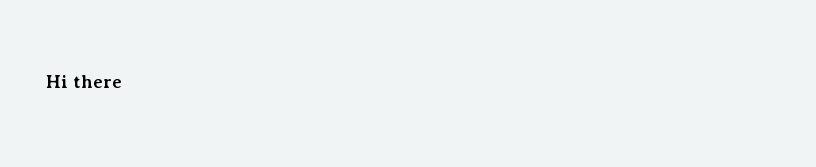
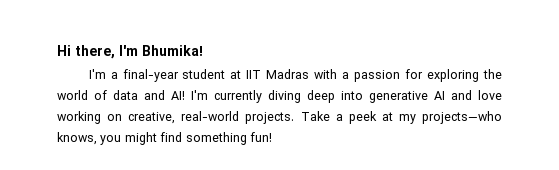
- Hi there
+ Hi there, I'm Bhumika!
+ I'm a final-year student at IIT Madras with a passion for exploring the world of data and AI! I'm currently diving deep into generative AI and love working on creative, real-world projects. Take a peek at my projects—who knows, you might find something fun!

